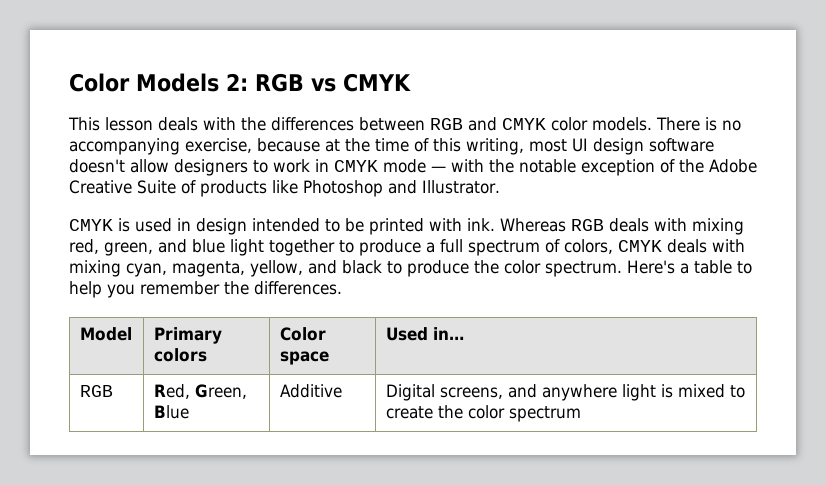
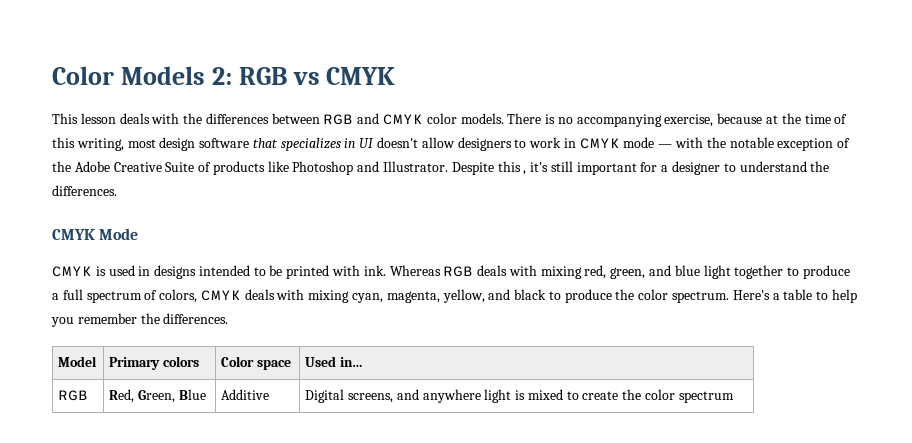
- There is no accompanying exercise, because at the time of this writing, most UI design software doesn't allow designers to work in CMYK mode — with the notable exception of the Adobe Creative Suite of products like Photoshop and Illustrator.
+ There is no accompanying exercise, because at the time of this writing, most design software that specializes in UI doesn't allow designers to work in CMYK mode — with the notable exception of the Adobe Creative Suite of products like Photoshop and Illustrator. Despite this , it's still important for a designer to understand the differences.
+ CMYK Mode
- CMYK is used in design intended to be printed with ink.
+ CMYK is used in designs intended to be printed with ink.

